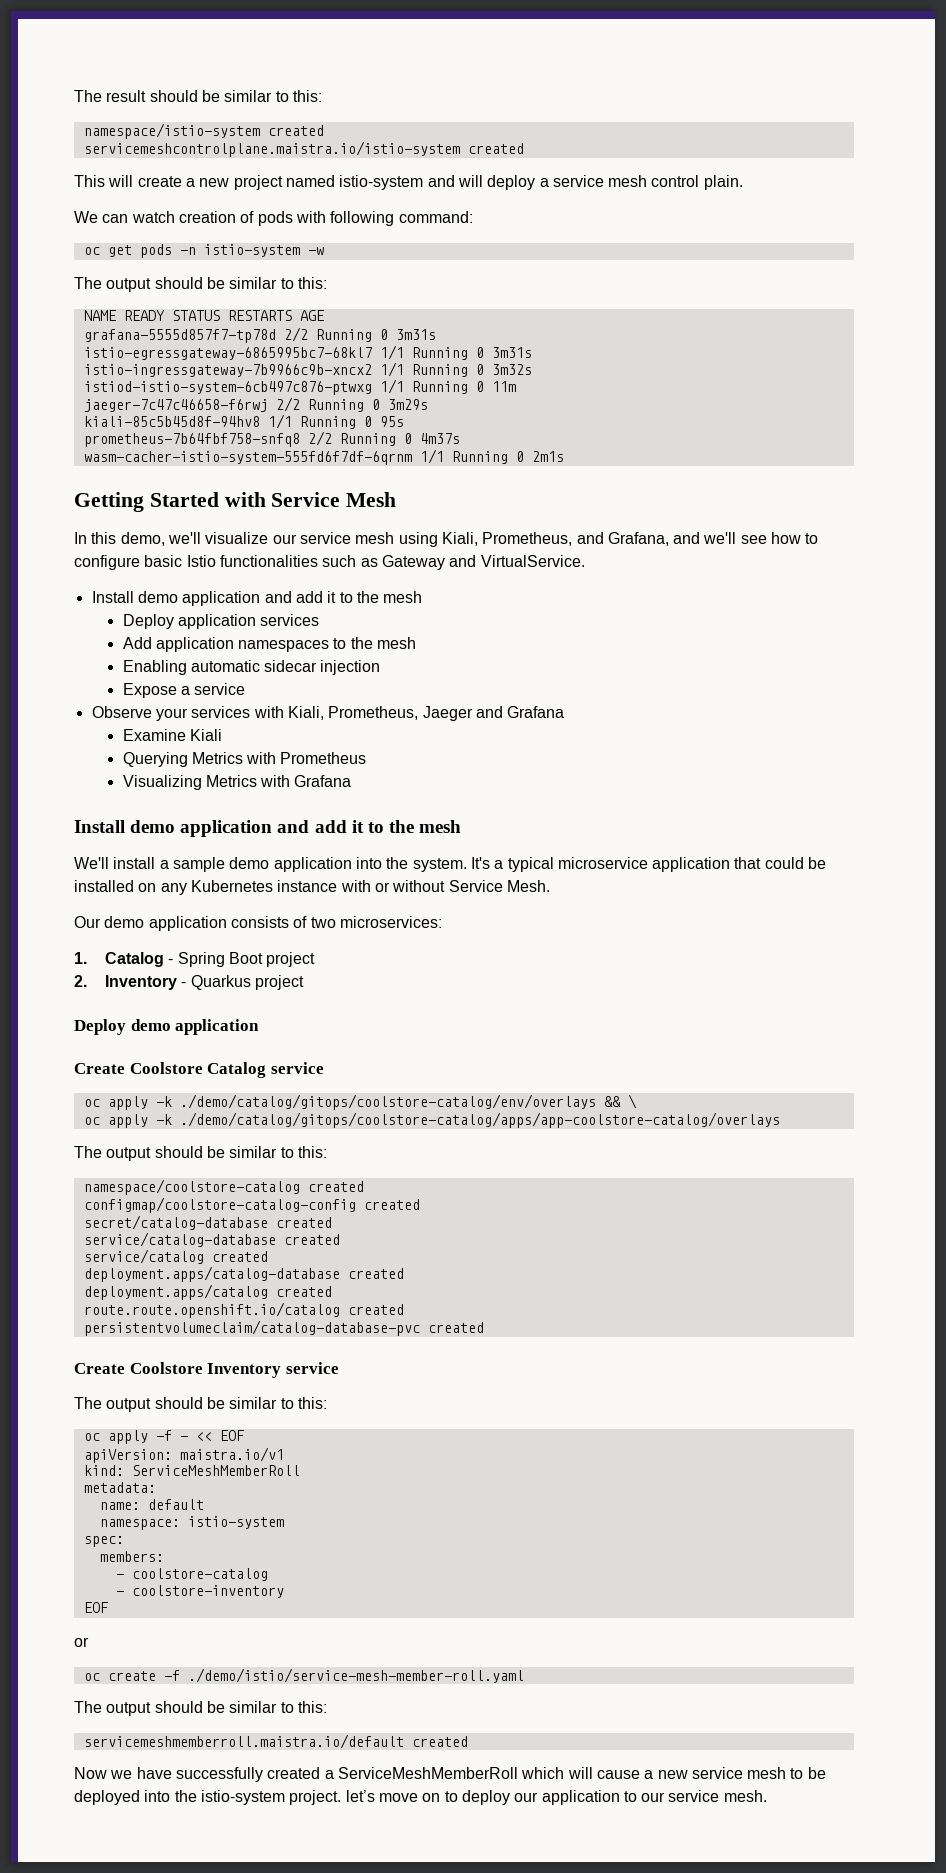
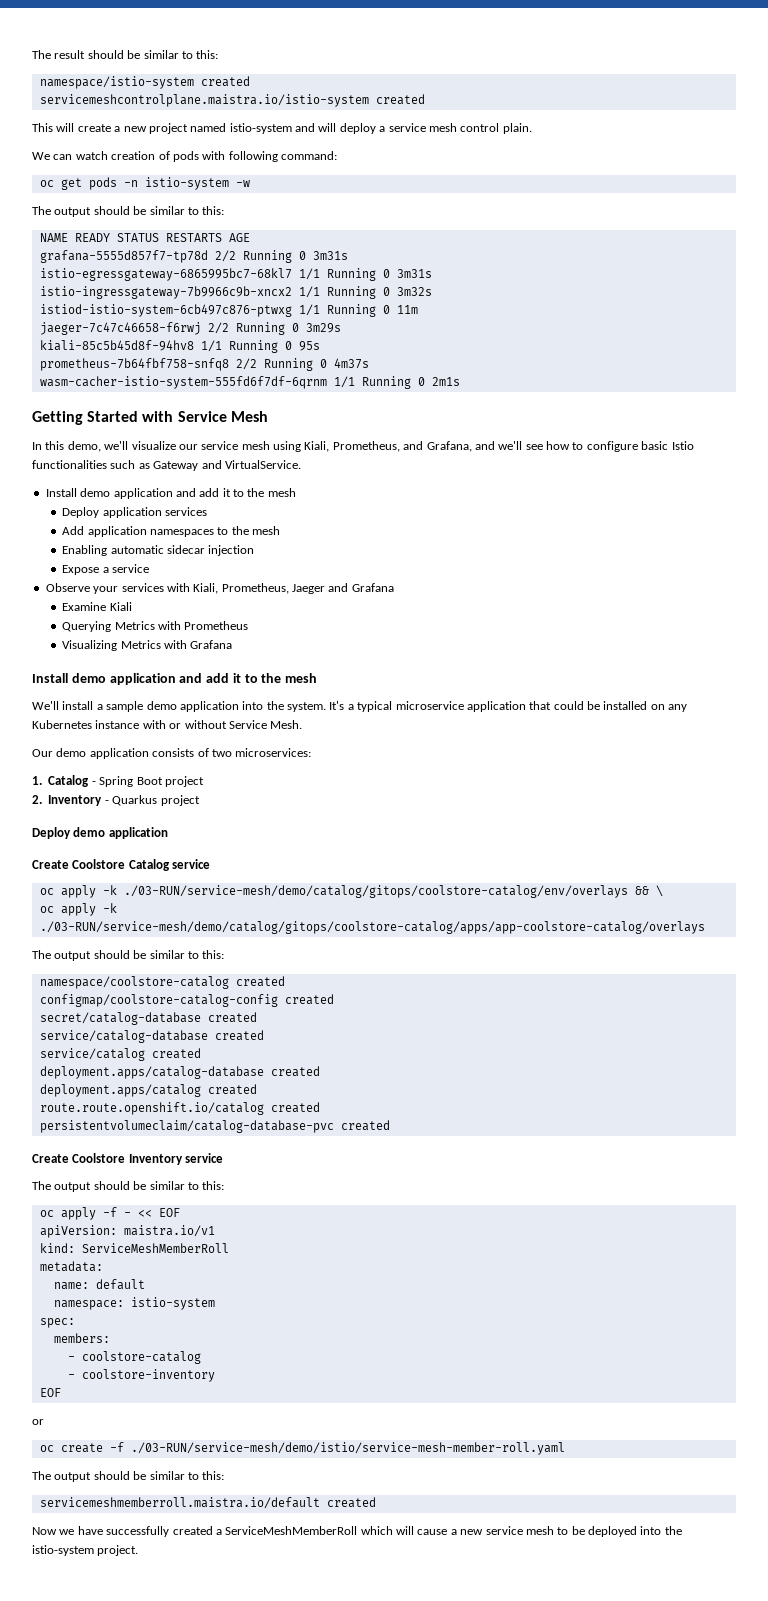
- oc apply -k ./demo/catalog/gitops/coolstore-catalog/env/overlays && \
+ oc apply -k ./03-RUN/service-mesh/demo/catalog/gitops/coolstore-catalog/env/overlays && \
- oc apply -k ./demo/catalog/gitops/coolstore-catalog/apps/app-coolstore-catalog/overlays
+ oc apply -k ./03-RUN/service-mesh/demo/catalog/gitops/coolstore-catalog/apps/app-coolstore-catalog/overlays
- oc create -f ./demo/istio/service-mesh-member-roll.yaml
+ oc create -f ./03-RUN/service-mesh/demo/istio/service-mesh-member-roll.yaml
- Now we have successfully created a ServiceMeshMemberRoll which will cause a new service mesh to be deployed into the istio-system project. let’s move on to deploy our application to our service mesh.
+ Now we have successfully created a ServiceMeshMemberRoll which will cause a new service mesh to be deployed into the istio-system project.

